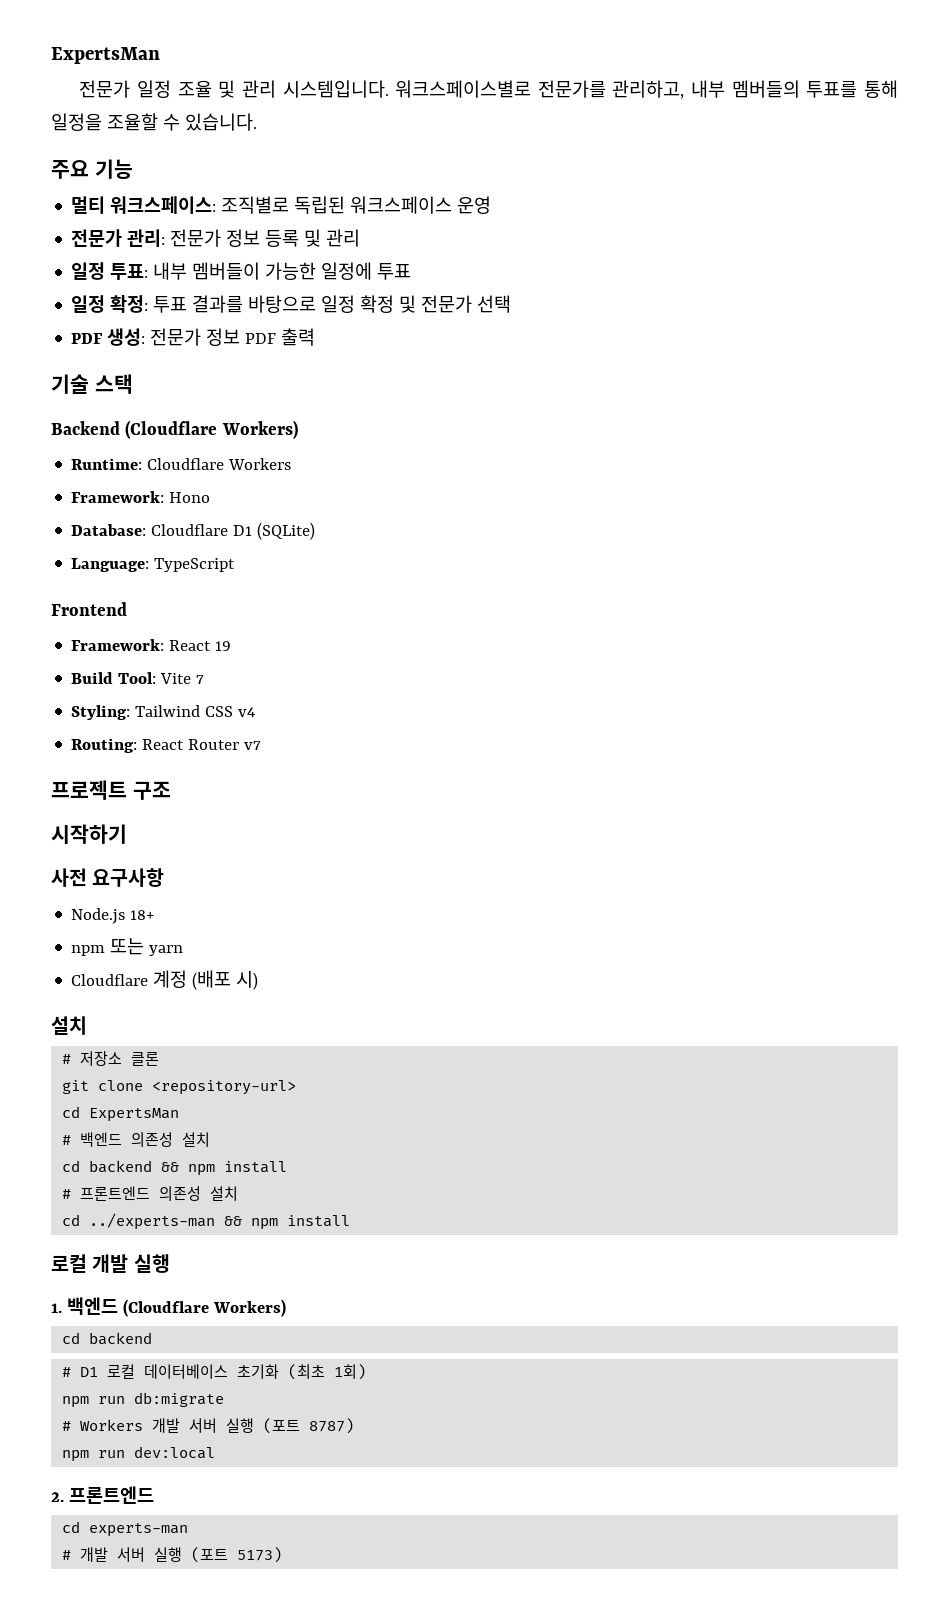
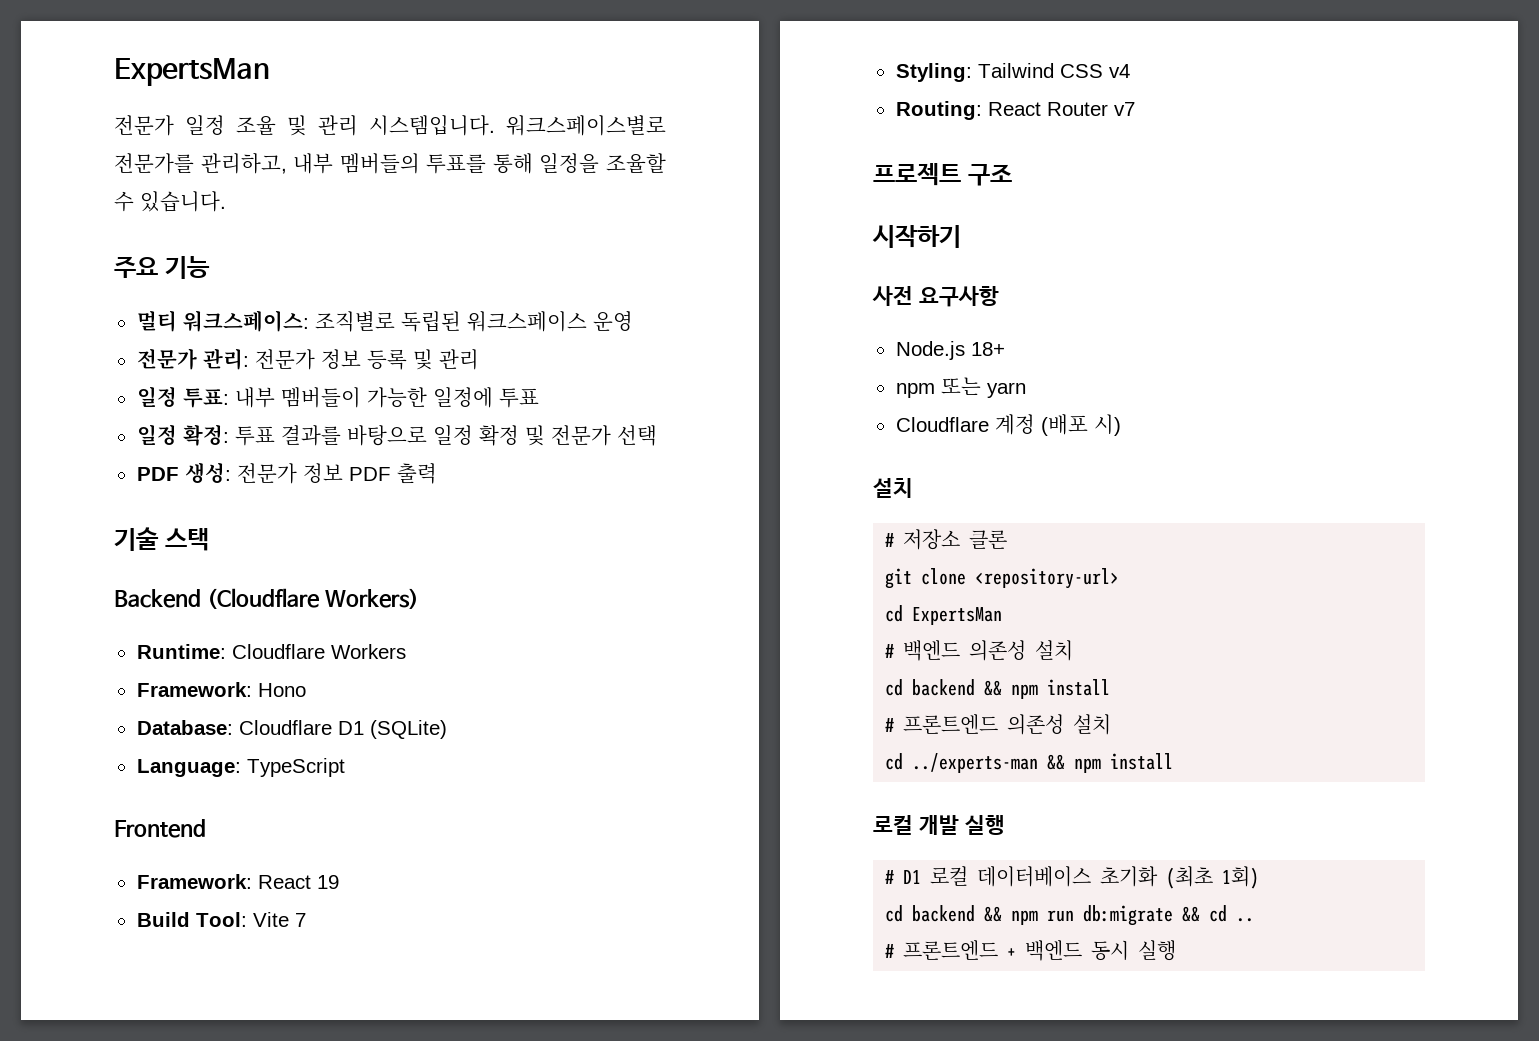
- 1. 백엔드 (Cloudflare Workers)
- cd backend
- npm run db:migrate
- # Workers 개발 서버 실행 (포트 8787)
- npm run dev:local
- 2. 프론트엔드
- cd experts-man
- # 개발 서버 실행 (포트 5173)
+ cd backend && npm run db:migrate && cd ..
+ # 프론트엔드 + 백엔드 동시 실행

